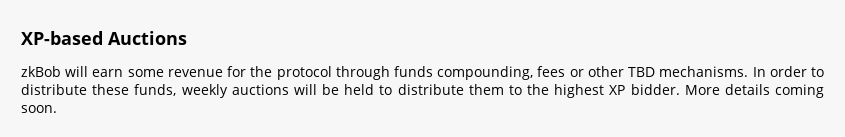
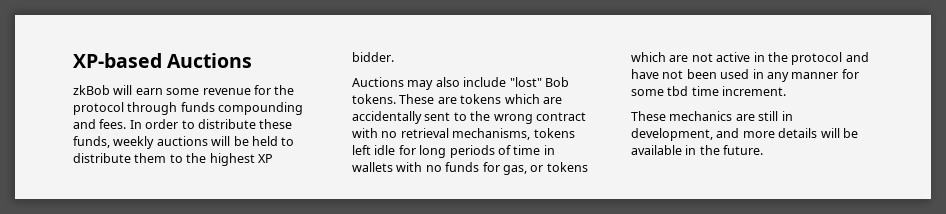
- zkBob will earn some revenue for the protocol through funds compounding, fees or other TBD mechanisms.
+ zkBob will earn some revenue for the protocol through funds compounding and fees.
- In order to distribute these funds, weekly auctions will be held to distribute them to the highest XP bidder. More details coming soon.
+ In order to distribute these funds, weekly auctions will be held to distribute them to the highest XP bidder.
+ Auctions may also include "lost" Bob tokens. These are tokens which are accidentally sent to the wrong contract with no retrieval mechanisms, tokens left idle for long periods of time in wallets with no funds for gas, or tokens which are not active in the protocol and have not been used in any manner for some tbd time increment.
+ These mechanics are still in development, and more details will be available in the future.

